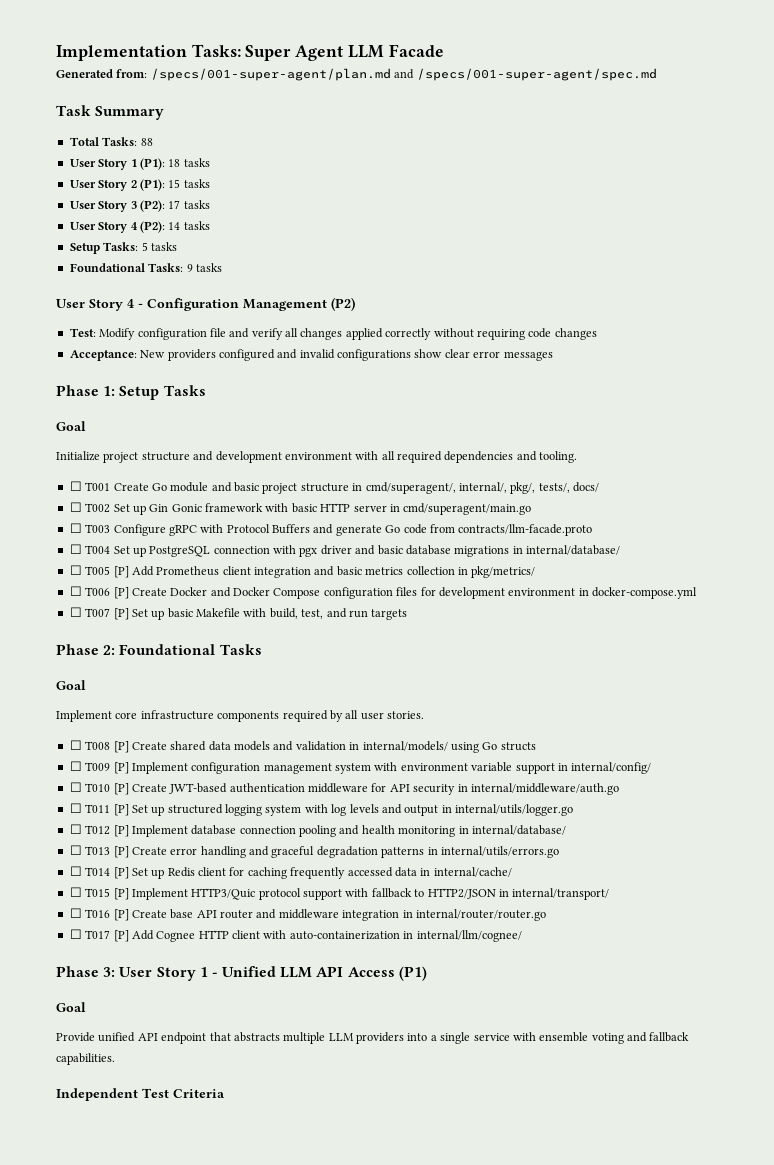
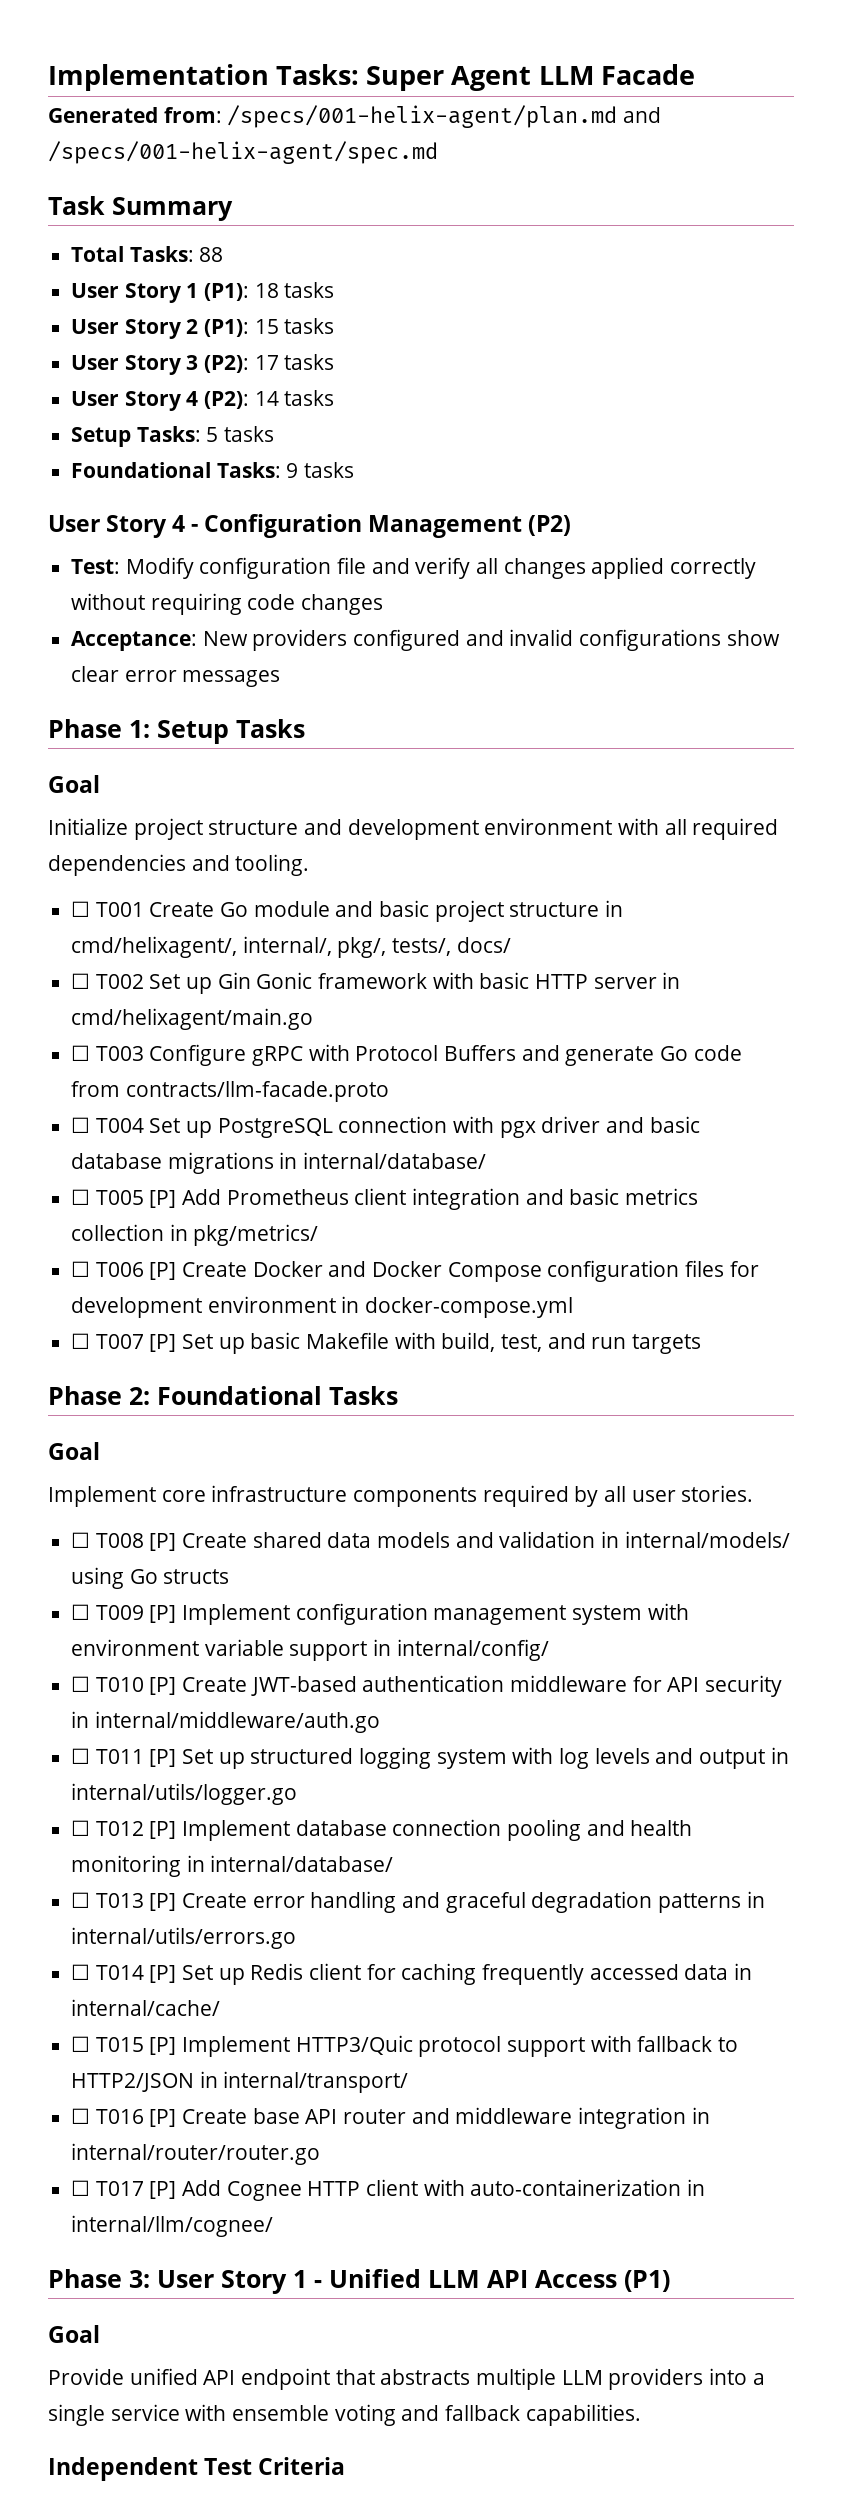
- Generated from: /specs/001-super-agent/plan.md and /specs/001-super-agent/spec.md
+ Generated from: /specs/001-helix-agent/plan.md and /specs/001-helix-agent/spec.md
- ☐ T001 Create Go module and basic project structure in cmd/superagent/, internal/, pkg/, tests/, docs/
+ ☐ T001 Create Go module and basic project structure in cmd/helixagent/, internal/, pkg/, tests/, docs/
- ☐ T002 Set up Gin Gonic framework with basic HTTP server in cmd/superagent/main.go
+ ☐ T002 Set up Gin Gonic framework with basic HTTP server in cmd/helixagent/main.go

